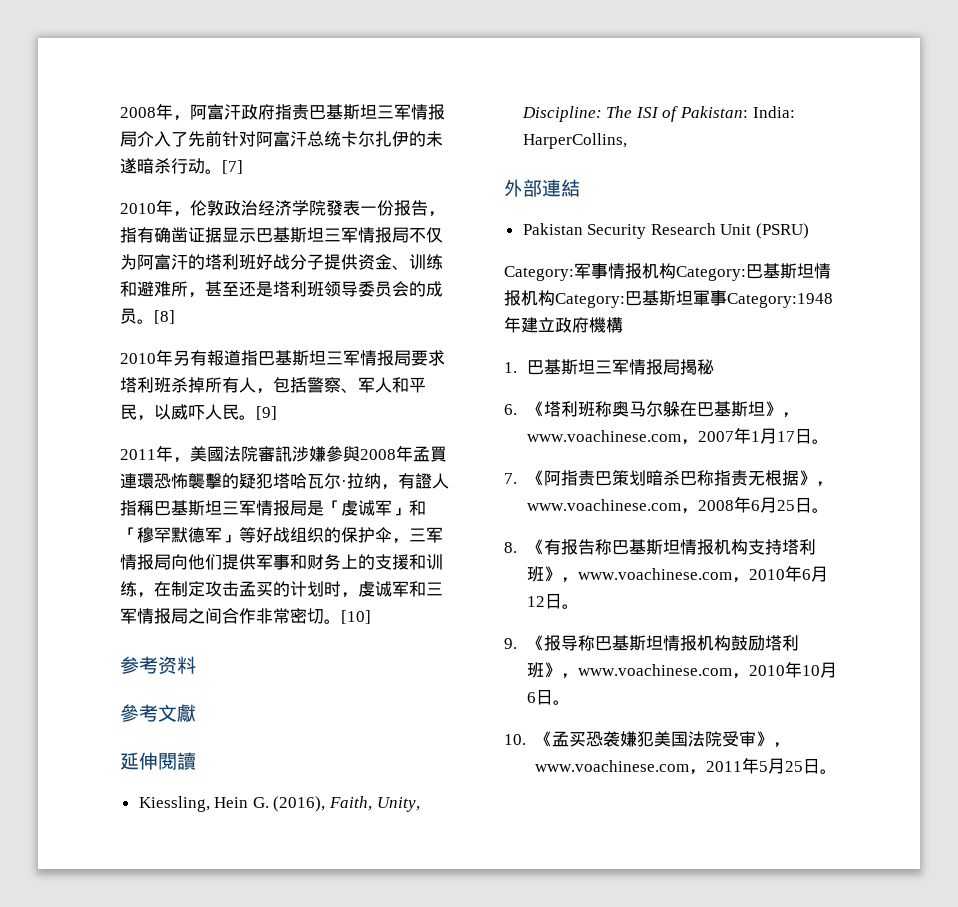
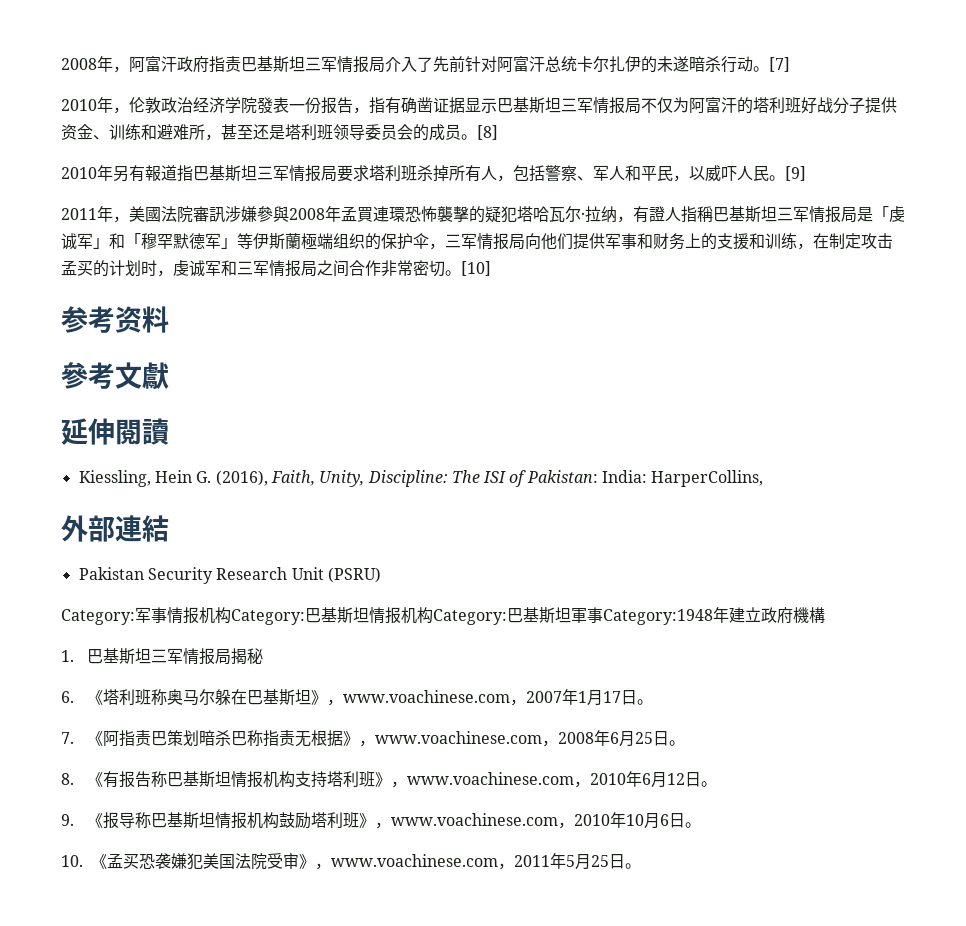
- 2011年，美國法院審訊涉嫌參與2008年孟買連環恐怖襲擊的疑犯塔哈瓦尔·拉纳，有證人指稱巴基斯坦三军情报局是「虔诚军」和「穆罕默德军」等好战组织的保护伞，三军情报局向他们提供军事和财务上的支援和训练，在制定攻击孟买的计划时，虔诚军和三军情报局之间合作非常密切。
+ 2011年，美國法院審訊涉嫌參與2008年孟買連環恐怖襲擊的疑犯塔哈瓦尔·拉纳，有證人指稱巴基斯坦三军情报局是「虔诚军」和「穆罕默德军」等伊斯蘭極端组织的保护伞，三军情报局向他们提供军事和财务上的支援和训练，在制定攻击孟买的计划时，虔诚军和三军情报局之间合作非常密切。

